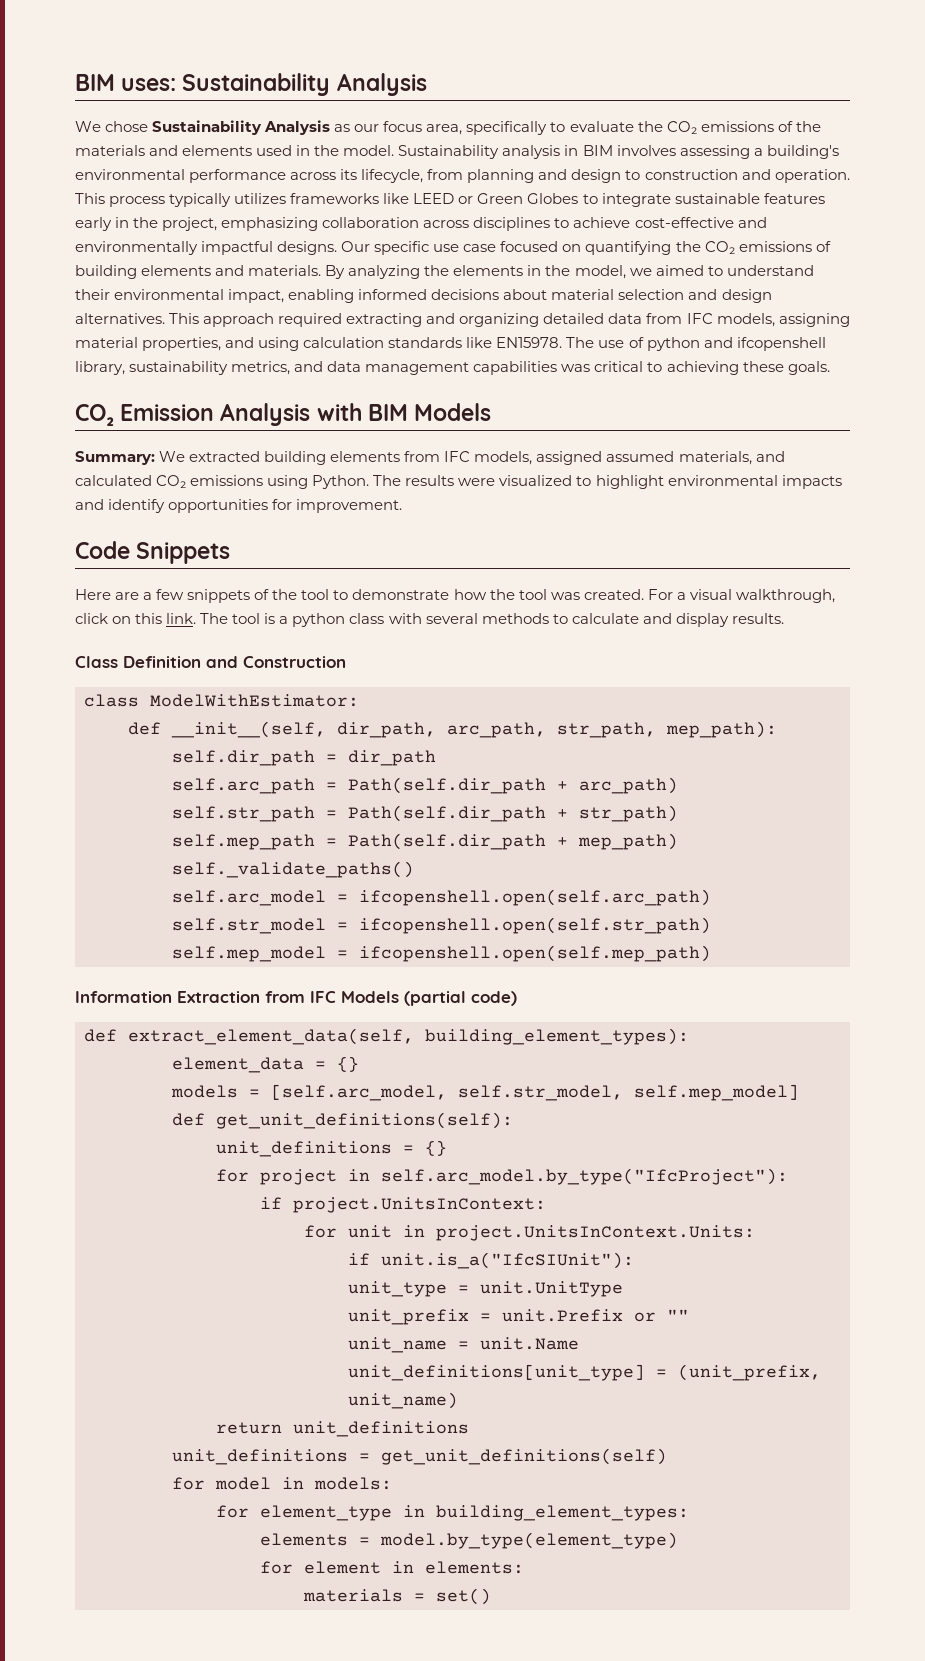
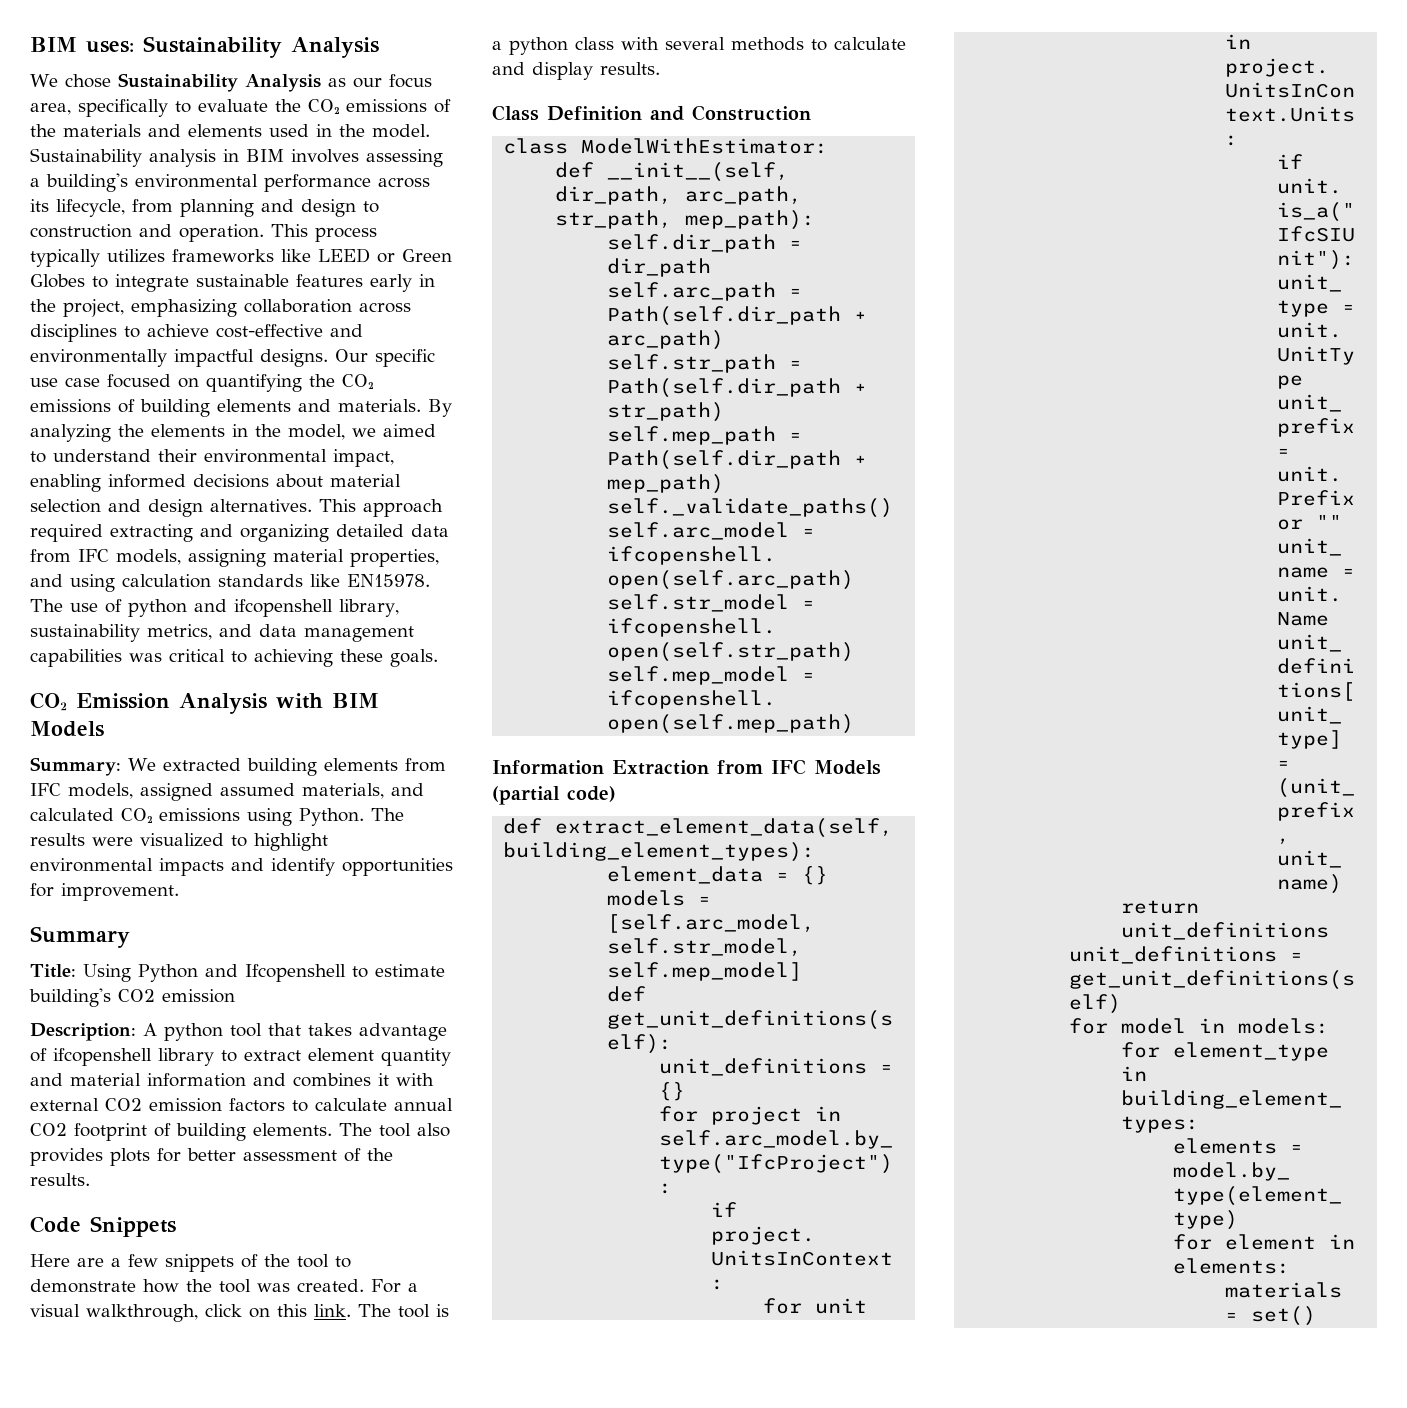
+ Summary
+ Title: Using Python and Ifcopenshell to estimate building's CO2 emission
+ Description: A python tool that takes advantage of ifcopenshell library to extract element quantity and material information and combines it with external CO2 emission factors to calculate annual CO2 footprint of building elements. The tool also provides plots for better assessment of the results.

